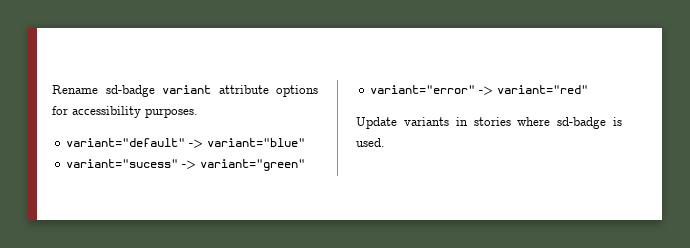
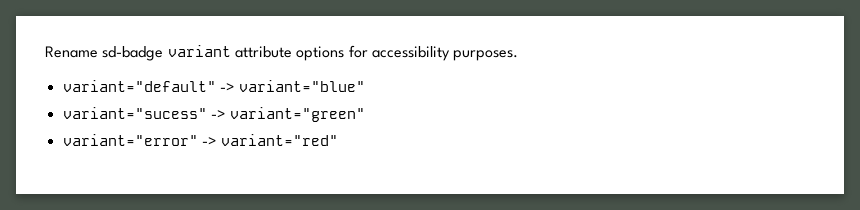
- Update variants in stories where sd-badge is used.

